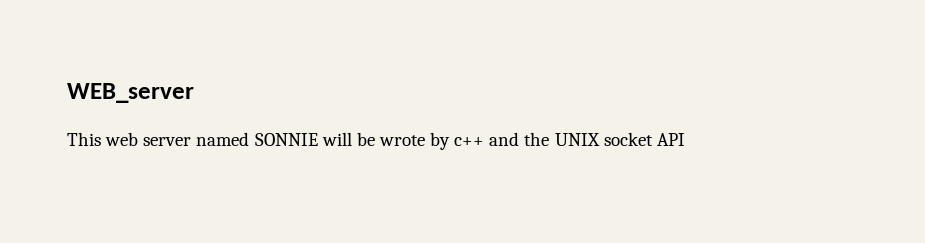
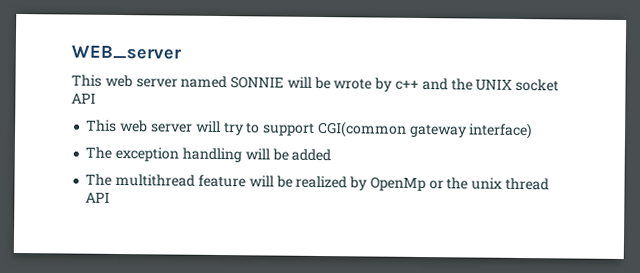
+ This web server will try to support CGI(common gateway interface)
+ The exception handling will be added
+ The multithread feature will be realized by OpenMp or the unix thread API

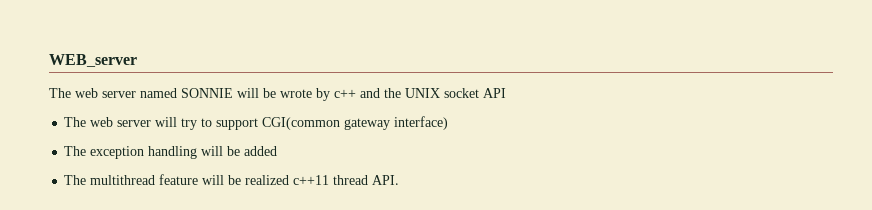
- This web server named SONNIE will be wrote by c++ and the UNIX socket API
+ The web server named SONNIE will be wrote by c++ and the UNIX socket API
- This web server will try to support CGI(common gateway interface)
+ The web server will try to support CGI(common gateway interface)
- The multithread feature will be realized by OpenMp or the unix thread API
+ The multithread feature will be realized c++11 thread API.

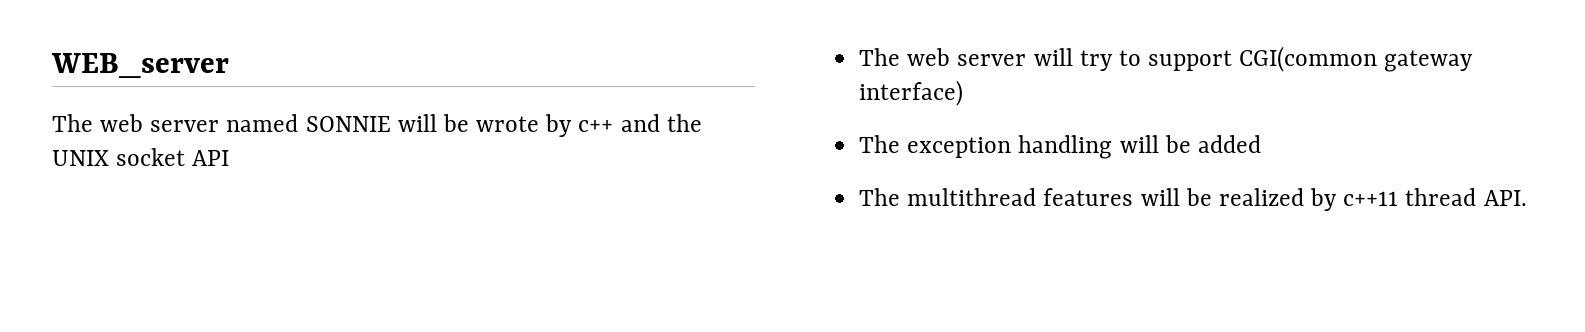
- The multithread feature will be realized c++11 thread API.
+ The multithread features will be realized by c++11 thread API.

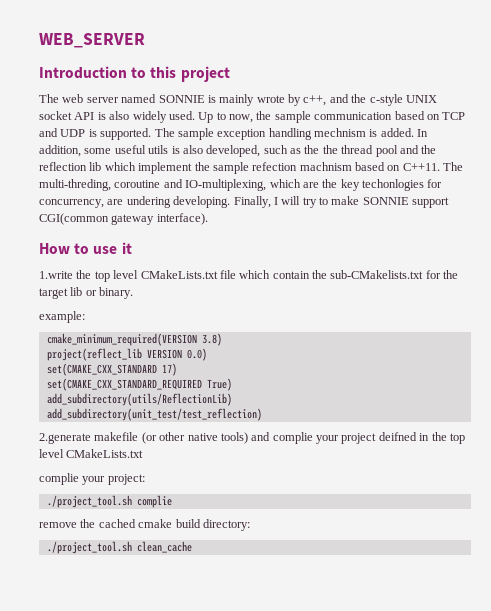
- WEB_server
+ WEB_SERVER
+ Introduction to this project
- The web server named SONNIE will be wrote by c++ and the UNIX socket API
- The web server will try to support CGI(common gateway interface)
- The exception handling will be added
- The multithread features will be realized by c++11 thread API.
+ The web server named SONNIE is mainly wrote by c++, and the c-style UNIX socket API is also widely used. Up to now, the sample communication based on TCP and UDP is supported. The sample exception handling mechnism is added. In addition, some useful utils is also developed, such as the the thread pool and the reflection lib which implement the sample refection machnism based on C++11. The multi-threding, coroutine and IO-multiplexing, which are the key techonlogies for concurrency, are undering developing. Finally, I will try to make SONNIE support CGI(common gateway interface).
+ How to use it
+ 1.write the top level CMakeLists.txt file which contain the sub-CMakelists.txt for the target lib or binary.
+ example:
+ cmake_minimum_required(VERSION 3.8)
+ project(reflect_lib VERSION 0.0)
+ set(CMAKE_CXX_STANDARD 17)
+ set(CMAKE_CXX_STANDARD_REQUIRED True)
+ add_subdirectory(utils/ReflectionLib)
+ add_subdirectory(unit_test/test_reflection)
+ 2.generate makefile (or other native tools) and complie your project deifned in the top level CMakeLists.txt
+ complie your project:
+ ./project_tool.sh complie
+ remove the cached cmake build directory:
+ ./project_tool.sh clean_cache

